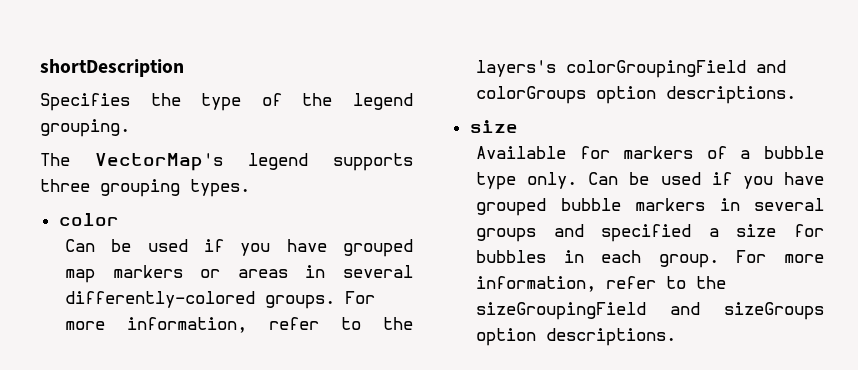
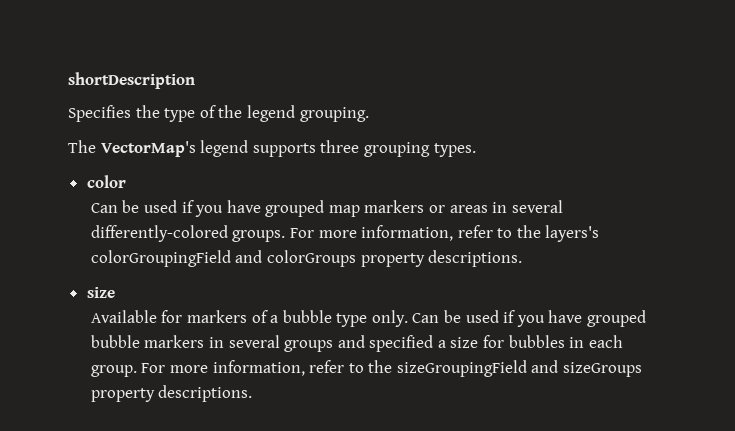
- For more information, refer to the layers's colorGroupingField and colorGroups option descriptions.
+ For more information, refer to the layers's colorGroupingField and colorGroups property descriptions.
- For more information, refer to the sizeGroupingField and sizeGroups option descriptions.
+ For more information, refer to the sizeGroupingField and sizeGroups property descriptions.

